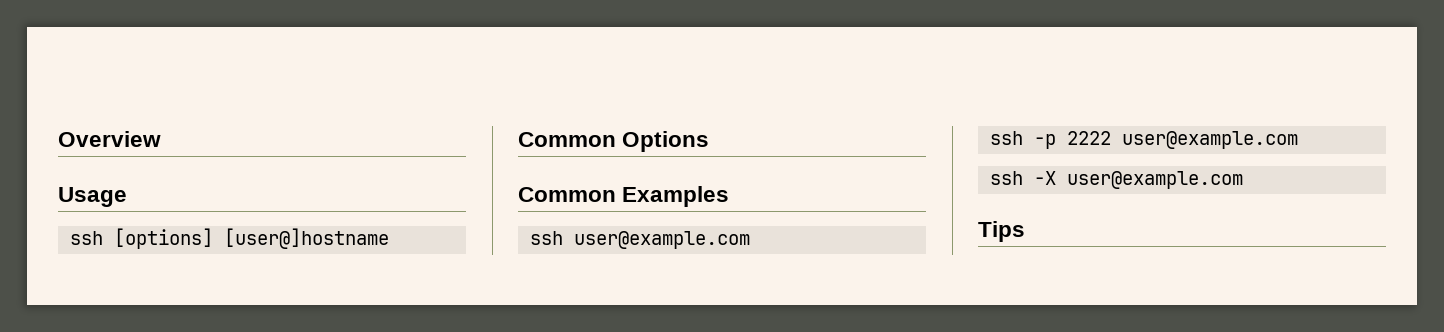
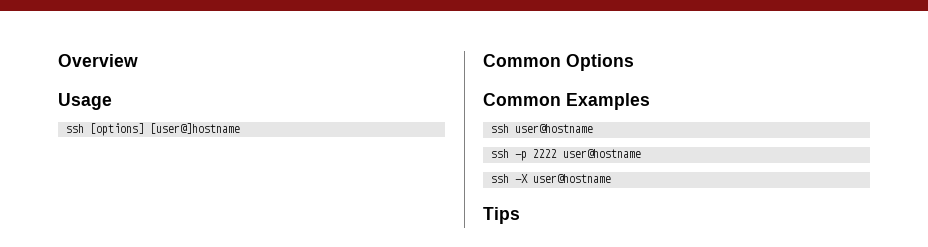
- ssh user@example.com
+ ssh user@hostname
- ssh -p 2222 user@example.com
+ ssh -p 2222 user@hostname
- ssh -X user@example.com
+ ssh -X user@hostname

